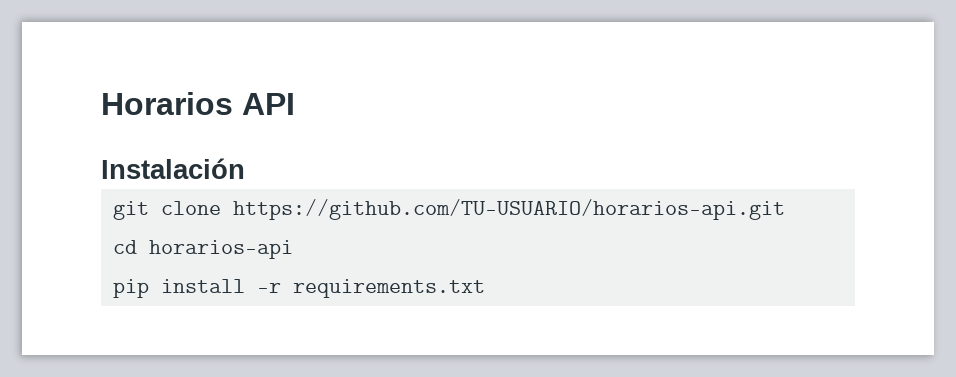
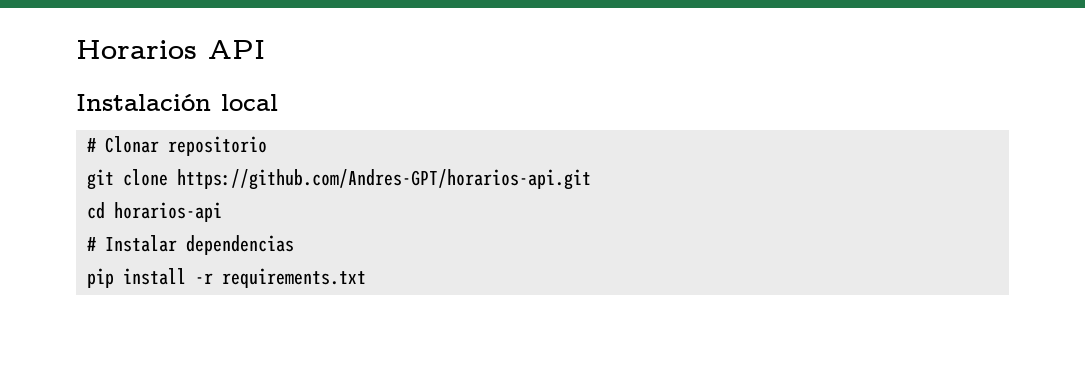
- Instalación
+ Instalación local
+ # Clonar repositorio
- git clone https://github.com/TU-USUARIO/horarios-api.git
+ git clone https://github.com/Andres-GPT/horarios-api.git
+ # Instalar dependencias

